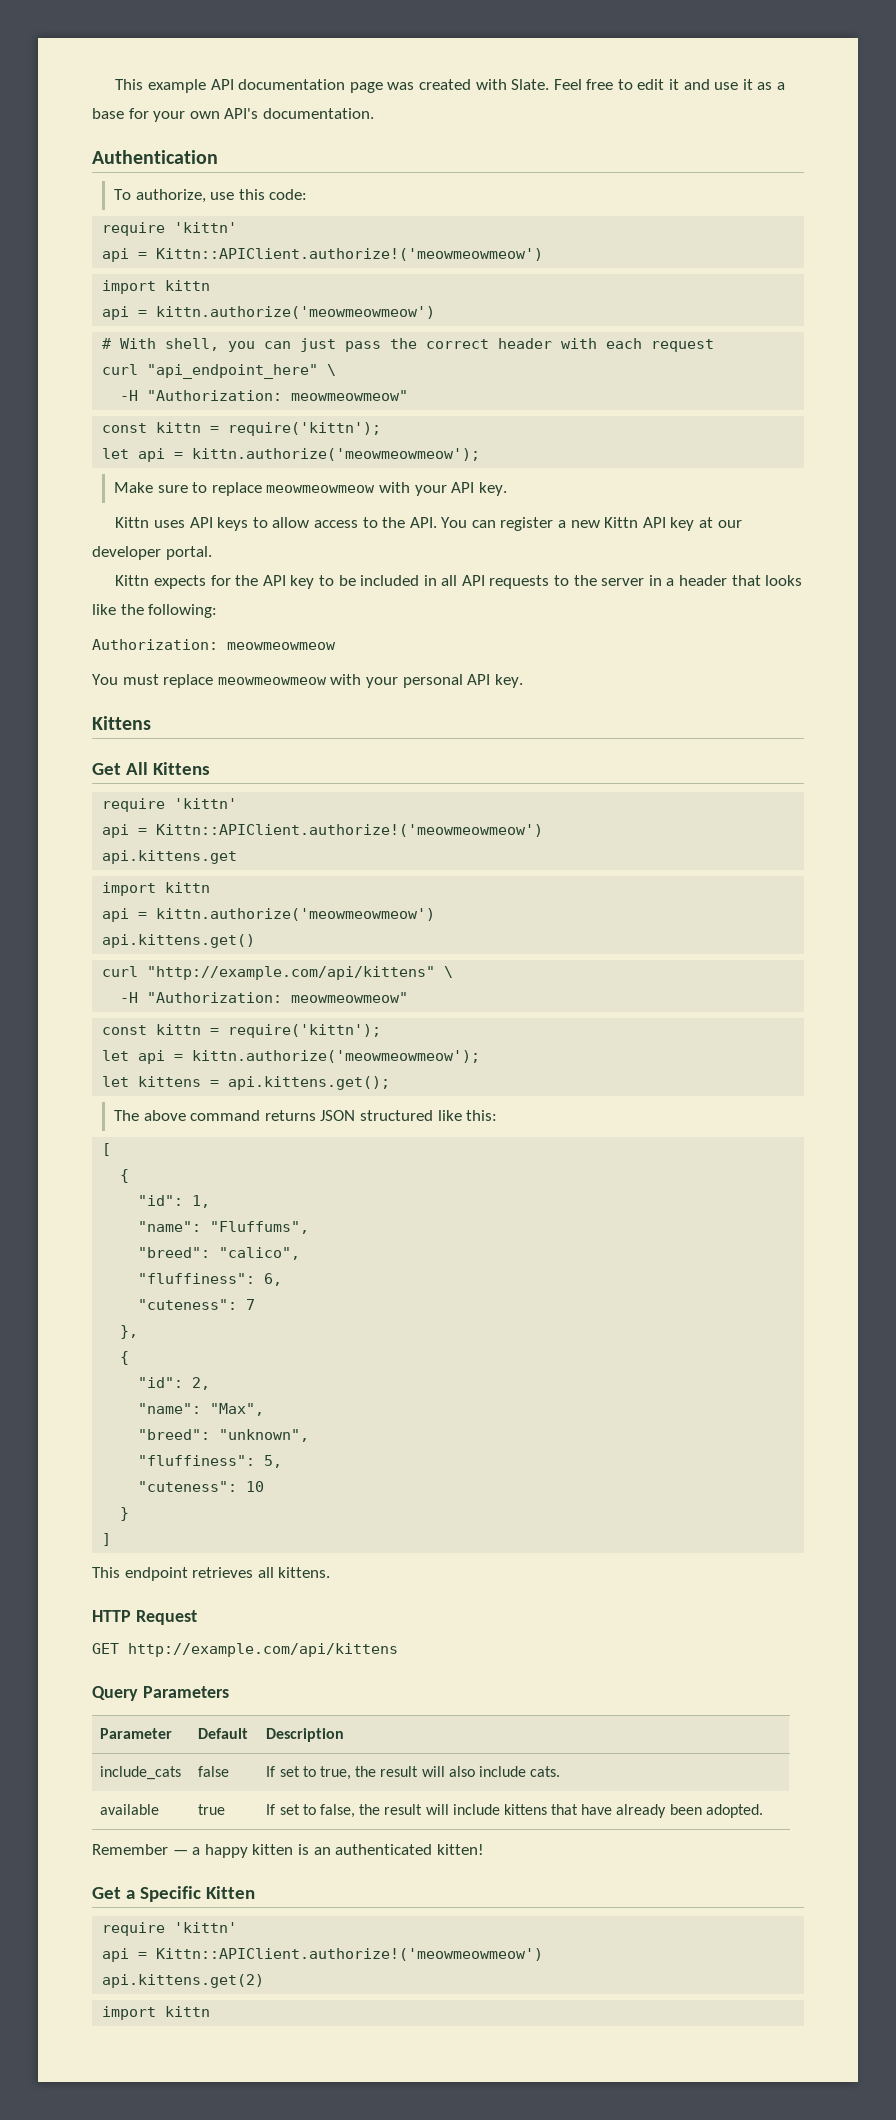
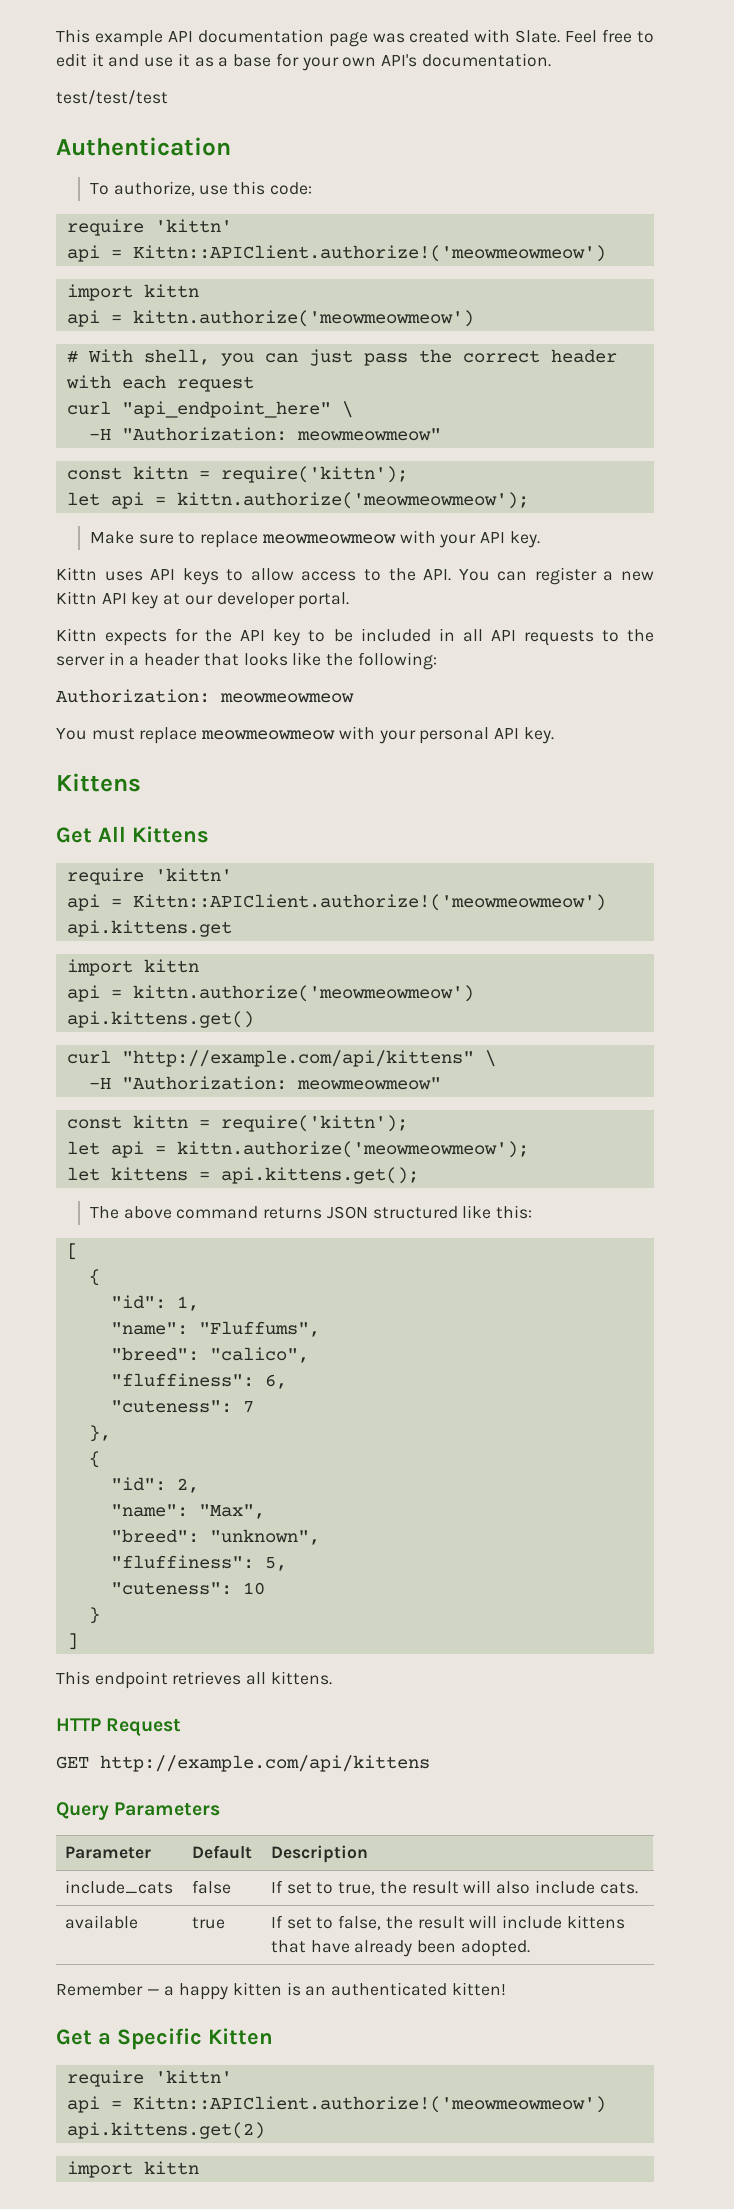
+ test/test/test

